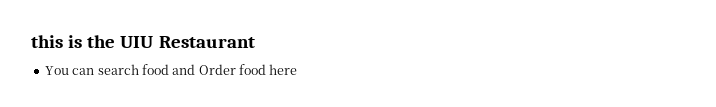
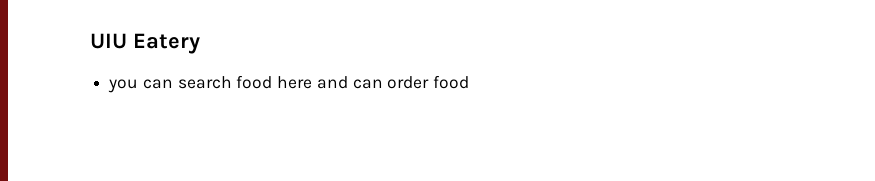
- this is the UIU Restaurant
- You can search food and Order food here
+ UIU Eatery
+ you can search food here and can order food

